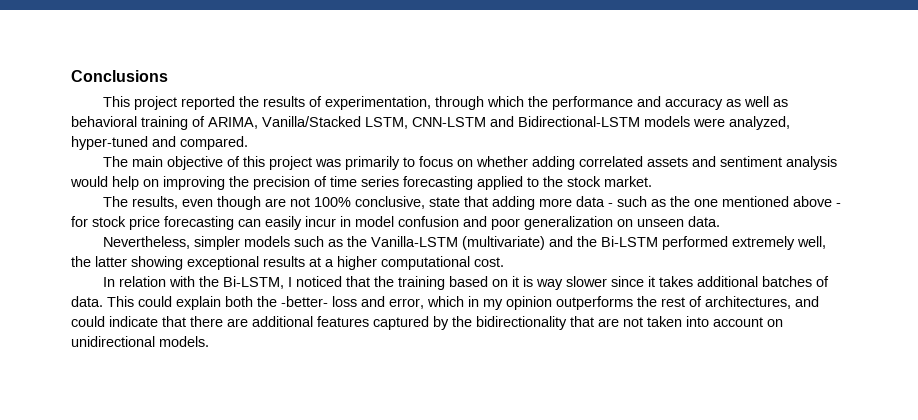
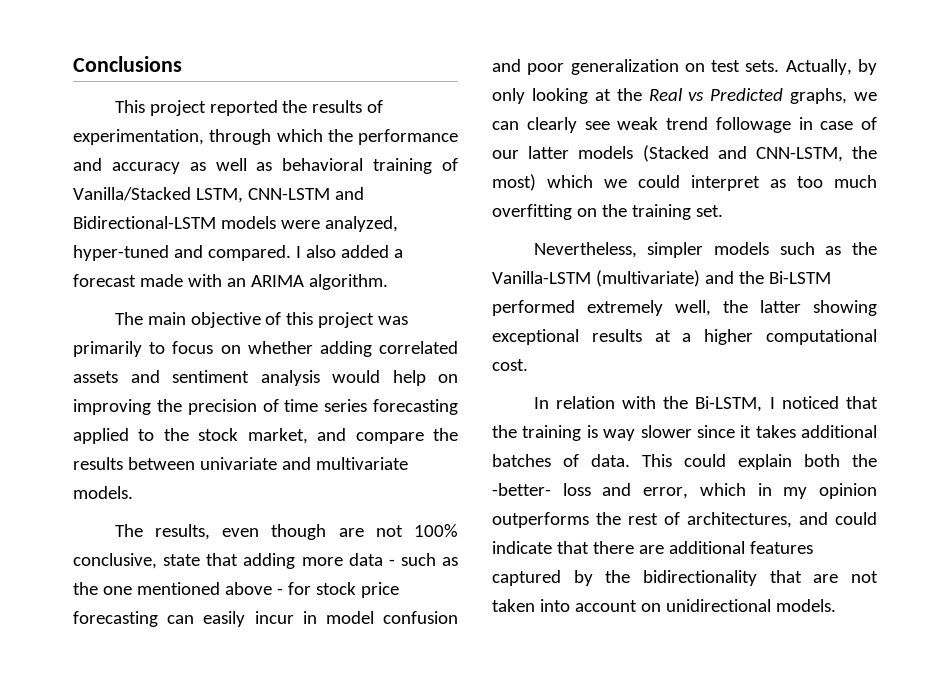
- This project reported the results of experimentation, through which the performance and accuracy as well as behavioral training of ARIMA, Vanilla/Stacked LSTM, CNN-LSTM and Bidirectional-LSTM models were analyzed, hyper-tuned and compared.
+ This project reported the results of experimentation, through which the performance and accuracy as well as behavioral training of Vanilla/Stacked LSTM, CNN-LSTM and Bidirectional-LSTM models were analyzed, hyper-tuned and compared. I also added a forecast made with an ARIMA algorithm.
- The main objective of this project was primarily to focus on whether adding correlated assets and sentiment analysis would help on improving the precision of time series forecasting applied to the stock market.
+ The main objective of this project was primarily to focus on whether adding correlated assets and sentiment analysis would help on improving the precision of time series forecasting applied to the stock market, and compare the results between univariate and multivariate models.
- The results, even though are not 100% conclusive, state that adding more data - such as the one mentioned above - for stock price forecasting can easily incur in model confusion and poor generalization on unseen data.
+ The results, even though are not 100% conclusive, state that adding more data - such as the one mentioned above - for stock price forecasting can easily incur in model confusion and poor generalization on test sets. Actually, by only looking at the Real vs Predicted graphs, we can clearly see weak trend followage in case of our latter models (Stacked and CNN-LSTM, the most) which we could interpret as too much overfitting on the training set.
- In relation with the Bi-LSTM, I noticed that the training based on it is way slower since it takes additional batches of data.
+ In relation with the Bi-LSTM, I noticed that the training is way slower since it takes additional batches of data.

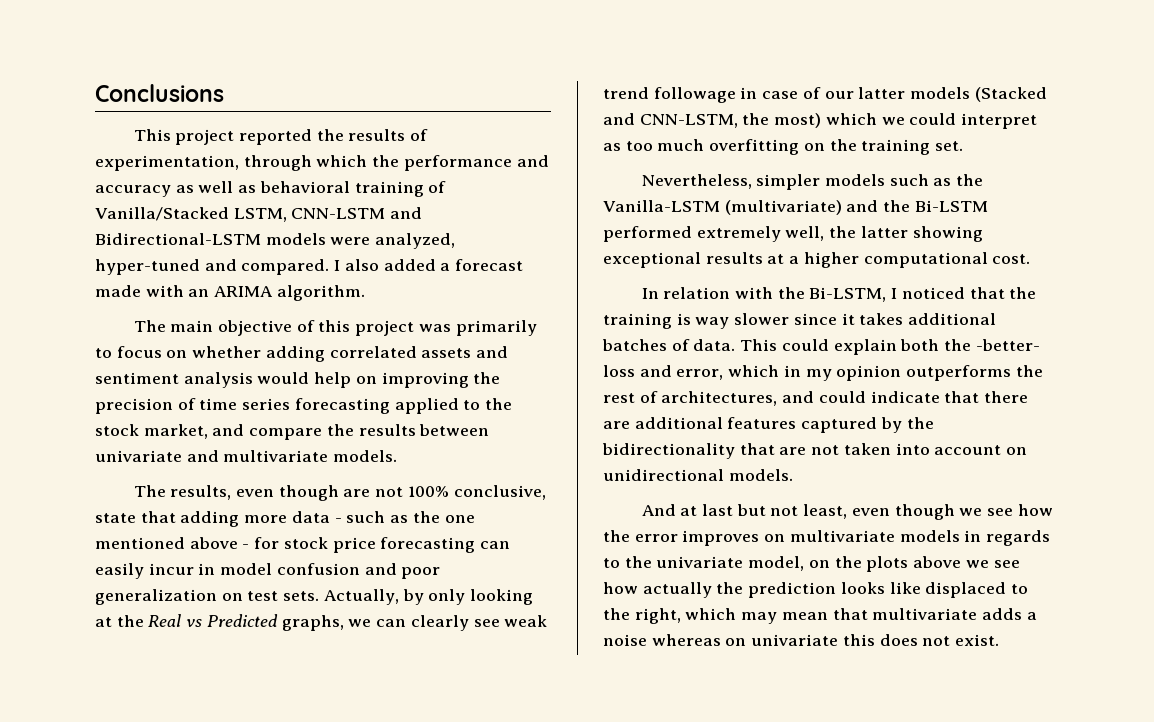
+ And at last but not least, even though we see how the error improves on multivariate models in regards to the univariate model, on the plots above we see how actually the prediction looks like displaced to the right, which may mean that multivariate adds a noise whereas on univariate this does not exist.

